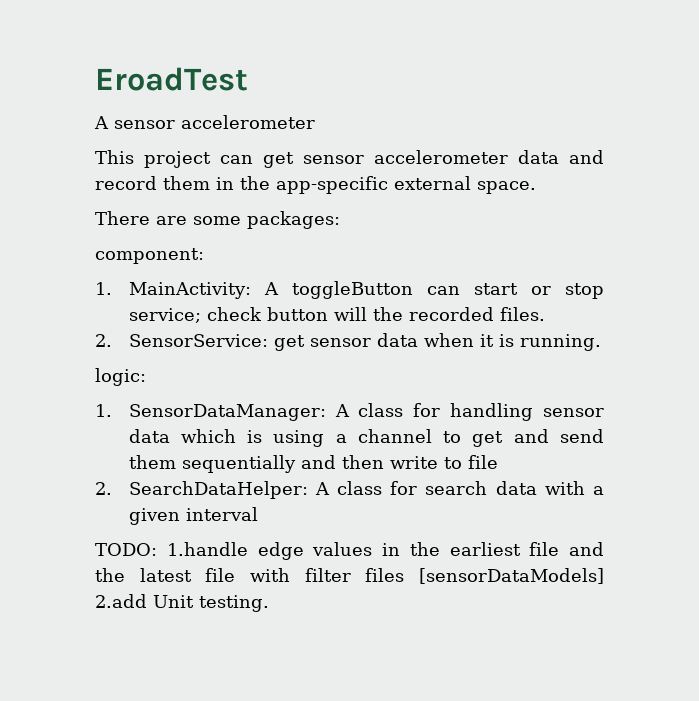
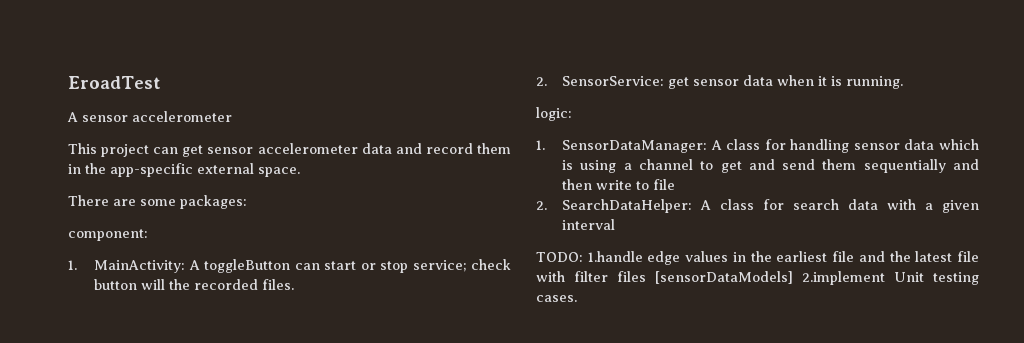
- TODO: 1.handle edge values in the earliest file and the latest file with filter files [sensorDataModels] 2.add Unit testing.
+ TODO: 1.handle edge values in the earliest file and the latest file with filter files [sensorDataModels] 2.implement Unit testing cases.

